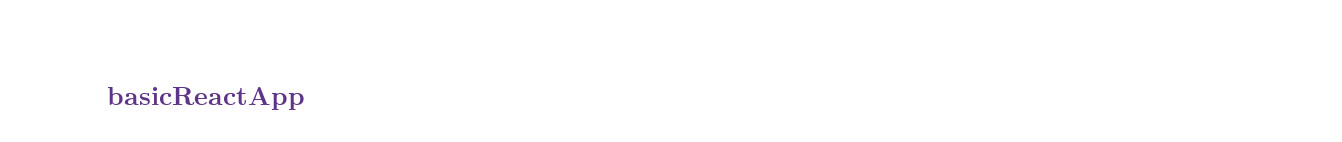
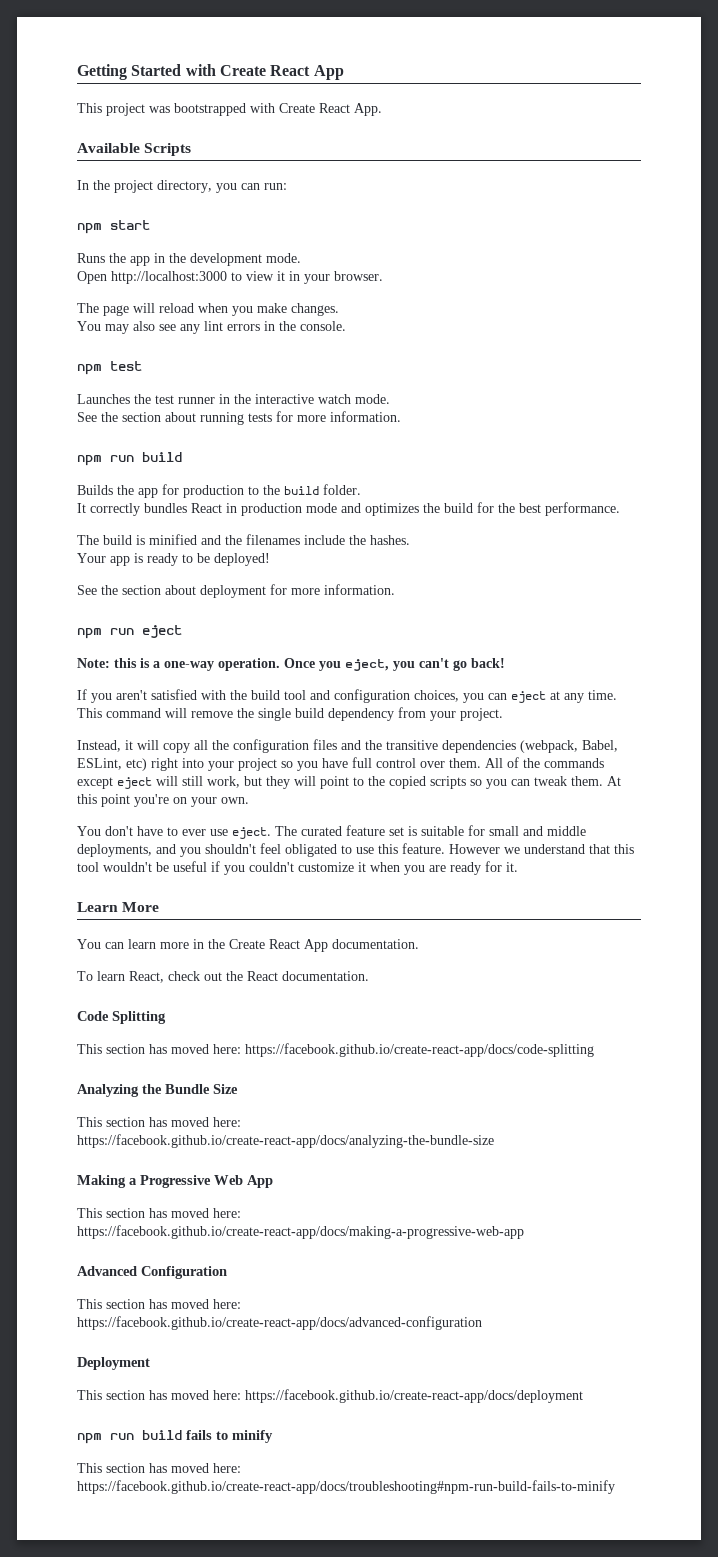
- basicReactApp
+ Getting Started with Create React App
+ This project was bootstrapped with Create React App.
+ Available Scripts
+ In the project directory, you can run:
+ npm start
+ Runs the app in the development mode.
+ Open http://localhost:3000 to view it in your browser.
+ The page will reload when you make changes.
+ You may also see any lint errors in the console.
+ npm test
+ Launches the test runner in the interactive watch mode.
+ See the section about running tests for more information.
+ npm run build
+ Builds the app for production to the build folder.
+ It correctly bundles React in production mode and optimizes the build for the best performance.
+ The build is minified and the filenames include the hashes.
+ Your app is ready to be deployed!
+ See the section about deployment for more information.
+ npm run eject
+ Note: this is a one-way operation. Once you eject, you can't go back!
+ If you aren't satisfied with the build tool and configuration choices, you can eject at any time. This command will remove the single build dependency from your project.
+ Instead, it will copy all the configuration files and the transitive dependencies (webpack, Babel, ESLint, etc) right into your project so you have full control over them. All of the commands except eject will still work, but they will point to the copied scripts so you can tweak them. At this point you're on your own.
+ You don't have to ever use eject. The curated feature set is suitable for small and middle deployments, and you shouldn't feel obligated to use this feature. However we understand that this tool wouldn't be useful if you couldn't customize it when you are ready for it.
+ Learn More
+ You can learn more in the Create React App documentation.
+ To learn React, check out the React documentation.
+ Code Splitting
+ This section has moved here: https://facebook.github.io/create-react-app/docs/code-splitting
+ Analyzing the Bundle Size
+ This section has moved here: https://facebook.github.io/create-react-app/docs/analyzing-the-bundle-size
+ Making a Progressive Web App
+ This section has moved here: https://facebook.github.io/create-react-app/docs/making-a-progressive-web-app
+ Advanced Configuration
+ This section has moved here: https://facebook.github.io/create-react-app/docs/advanced-configuration
+ Deployment
+ This section has moved here: https://facebook.github.io/create-react-app/docs/deployment
+ npm run build fails to minify
+ This section has moved here: https://facebook.github.io/create-react-app/docs/troubleshooting#npm-run-build-fails-to-minify

